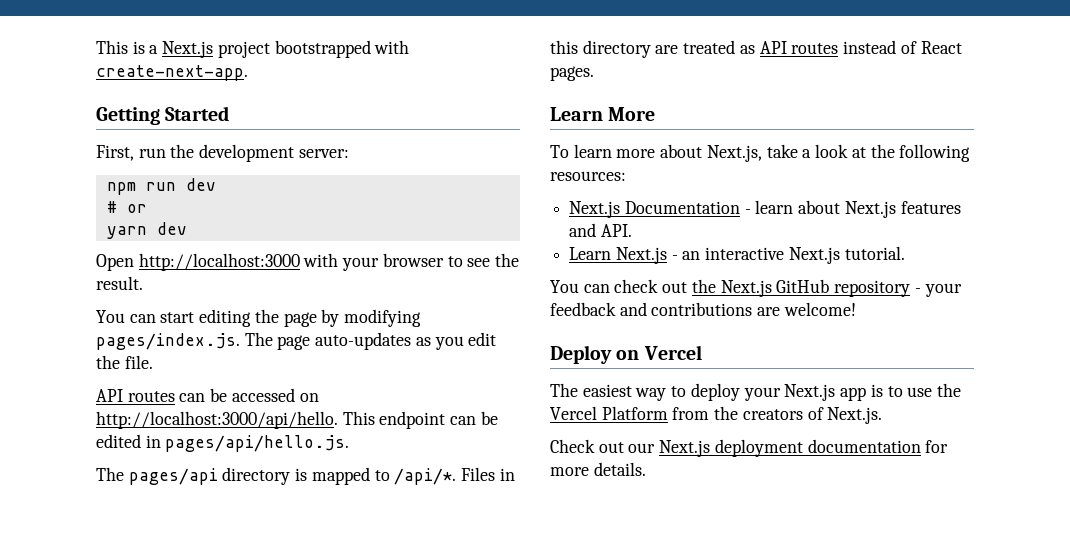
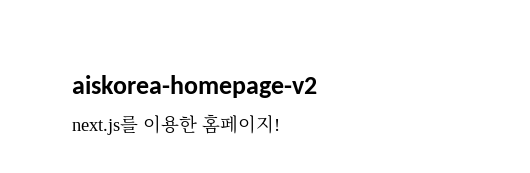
- This is a Next.js project bootstrapped with create-next-app.
- Getting Started
- First, run the development server:
- npm run dev
- # or
- yarn dev
- Open http://localhost:3000 with your browser to see the result.
- You can start editing the page by modifying pages/index.js. The page auto-updates as you edit the file.
- API routes can be accessed on http://localhost:3000/api/hello. This endpoint can be edited in pages/api/hello.js.
- The pages/api directory is mapped to /api/*. Files in this directory are treated as API routes instead of React pages.
- Learn More
- To learn more about Next.js, take a look at the following resources:
- Next.js Documentation - learn about Next.js features and API.
- Learn Next.js - an interactive Next.js tutorial.
- You can check out the Next.js GitHub repository - your feedback and contributions are welcome!
- Deploy on Vercel
- The easiest way to deploy your Next.js app is to use the Vercel Platform from the creators of Next.js.
- Check out our Next.js deployment documentation for more details.
+ aiskorea-homepage-v2
+ next.js를 이용한 홈페이지!

